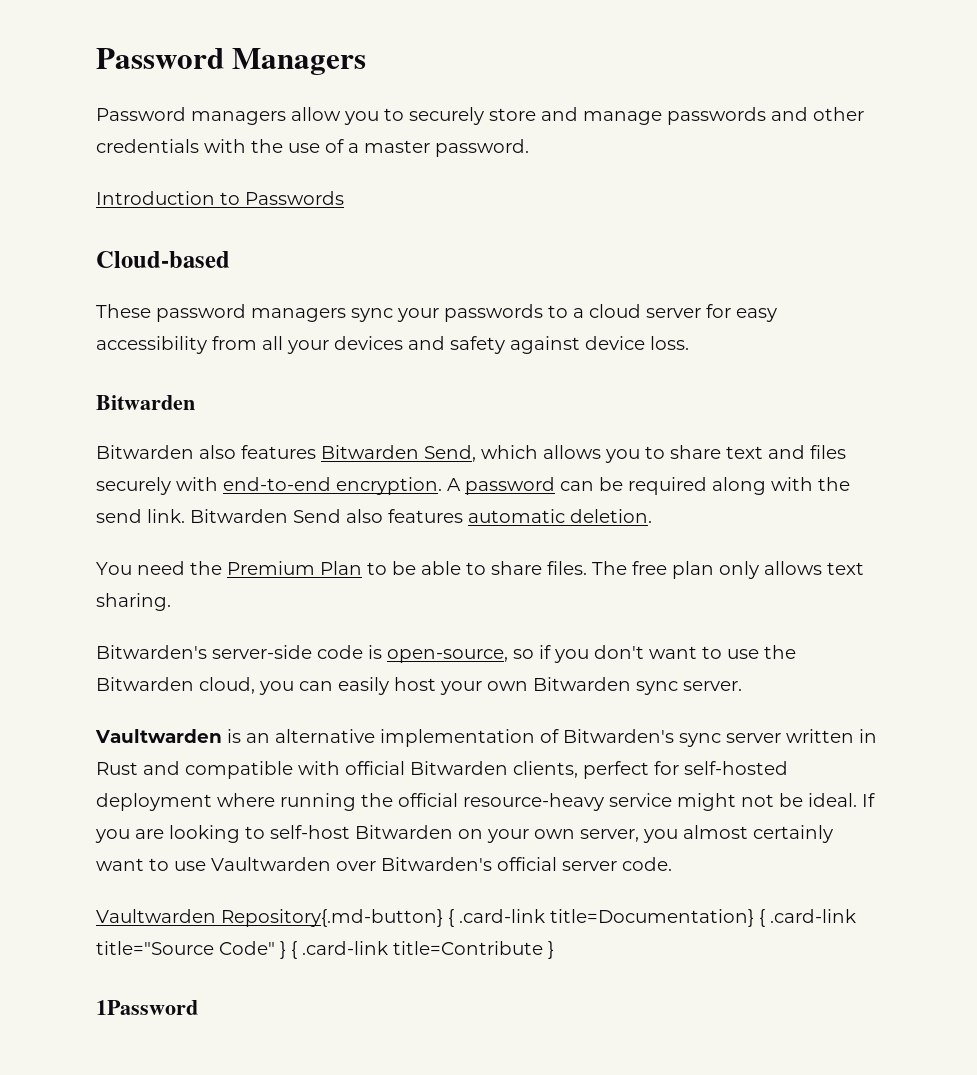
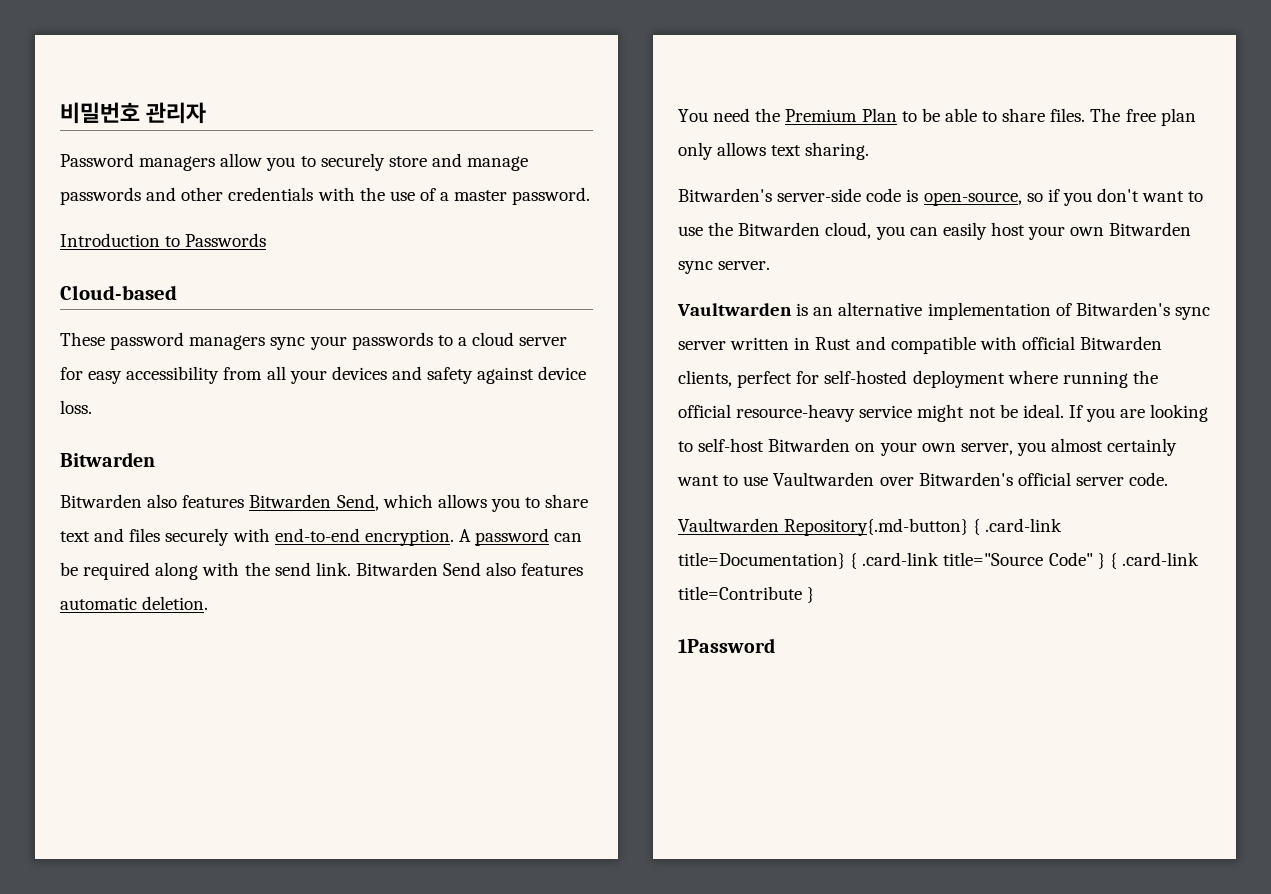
- Password Managers
+ 비밀번호 관리자

